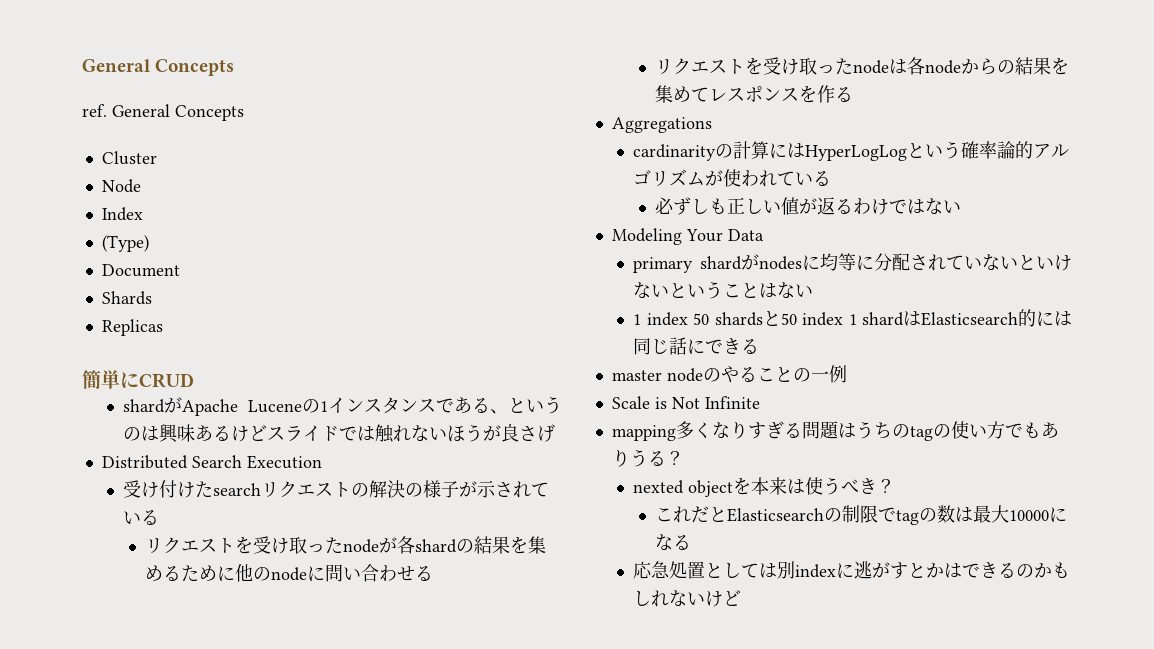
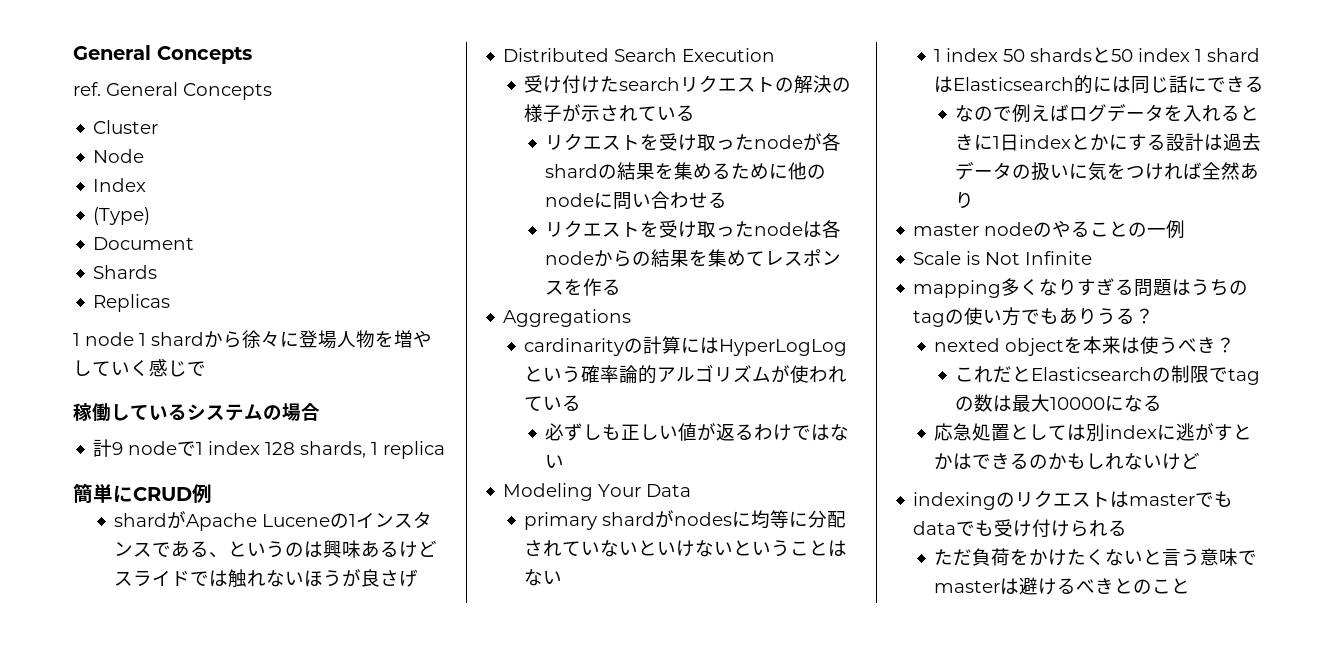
+ 1 node 1 shardから徐々に登場人物を増やしていく感じで
+ 稼働しているシステムの場合
+ 計9 nodeで1 index 128 shards, 1 replica
- 簡単にCRUD
+ 簡単にCRUD例
+ なので例えばログデータを入れるときに1日indexとかにする設計は過去データの扱いに気をつければ全然あり
+ indexingのリクエストはmasterでもdataでも受け付けられる
+ ただ負荷をかけたくないと言う意味でmasterは避けるべきとのこと

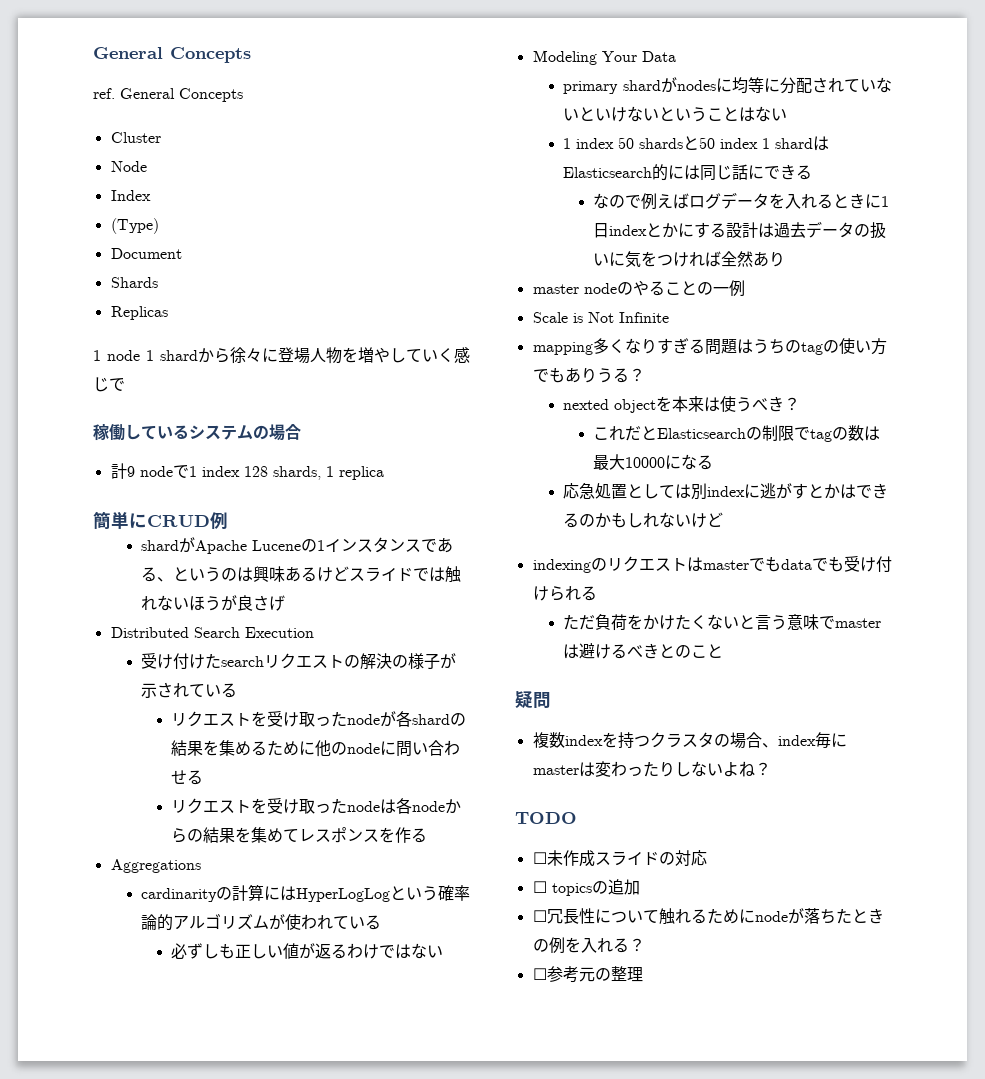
+ 疑問
+ 複数indexを持つクラスタの場合、index毎にmasterは変わったりしないよね？
+ TODO
+ ☐未作成スライドの対応
+ ☐ topicsの追加
+ ☐冗長性について触れるためにnodeが落ちたときの例を入れる？
+ ☐参考元の整理

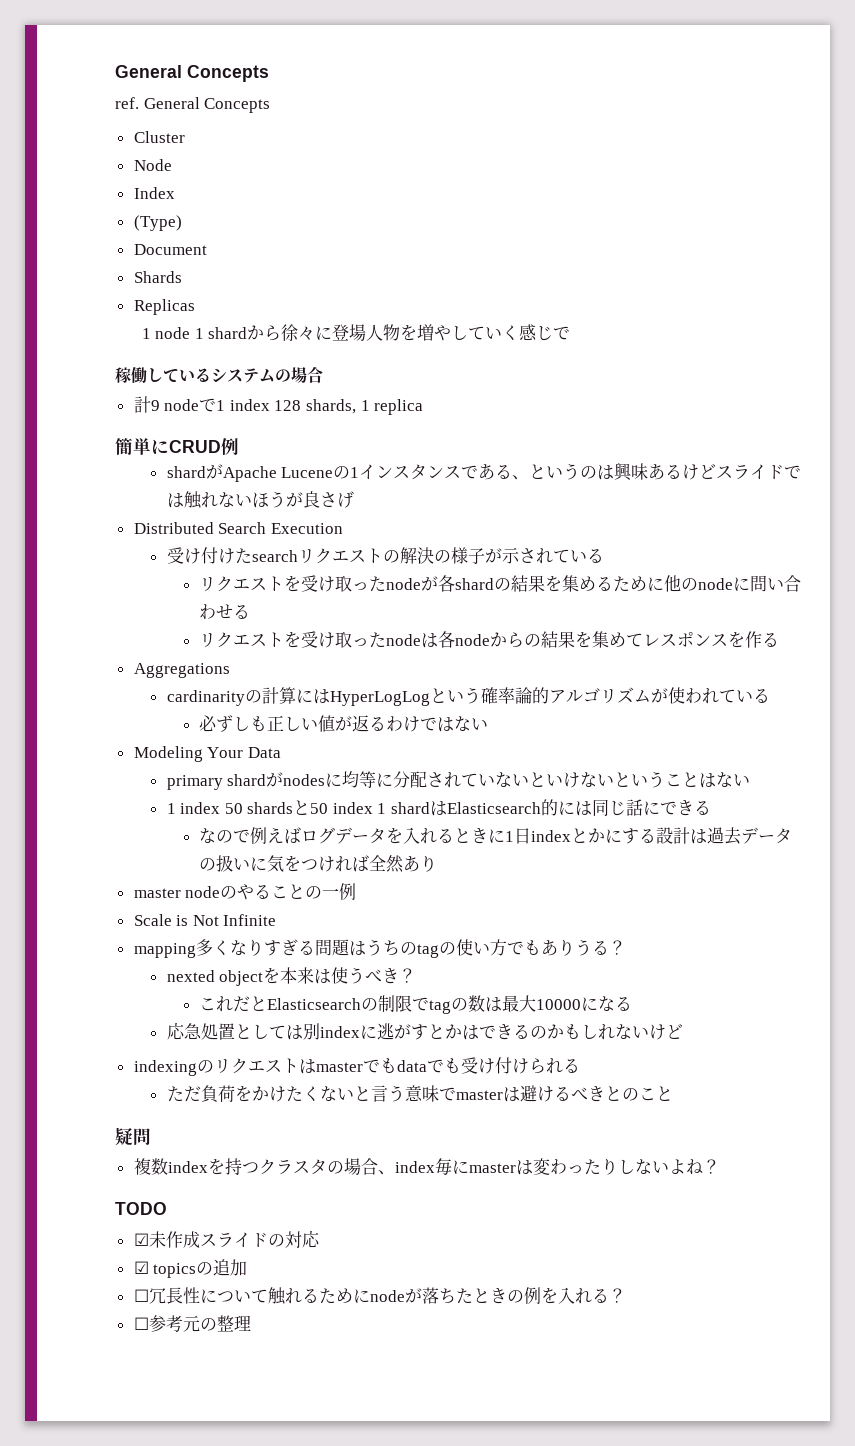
- ☐未作成スライドの対応
+ ☑未作成スライドの対応
- ☐ topicsの追加
+ ☑ topicsの追加

